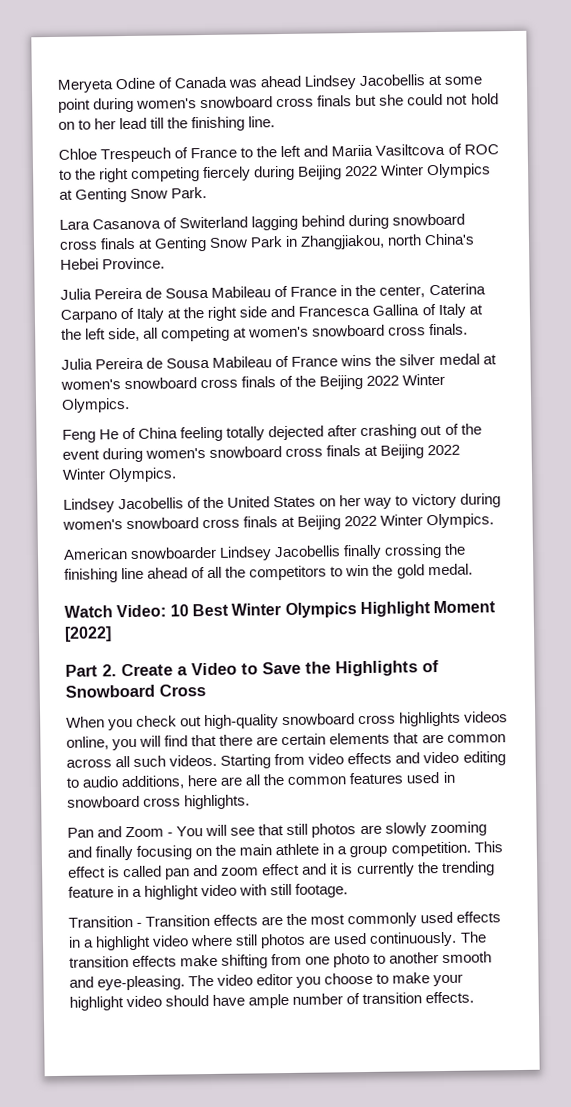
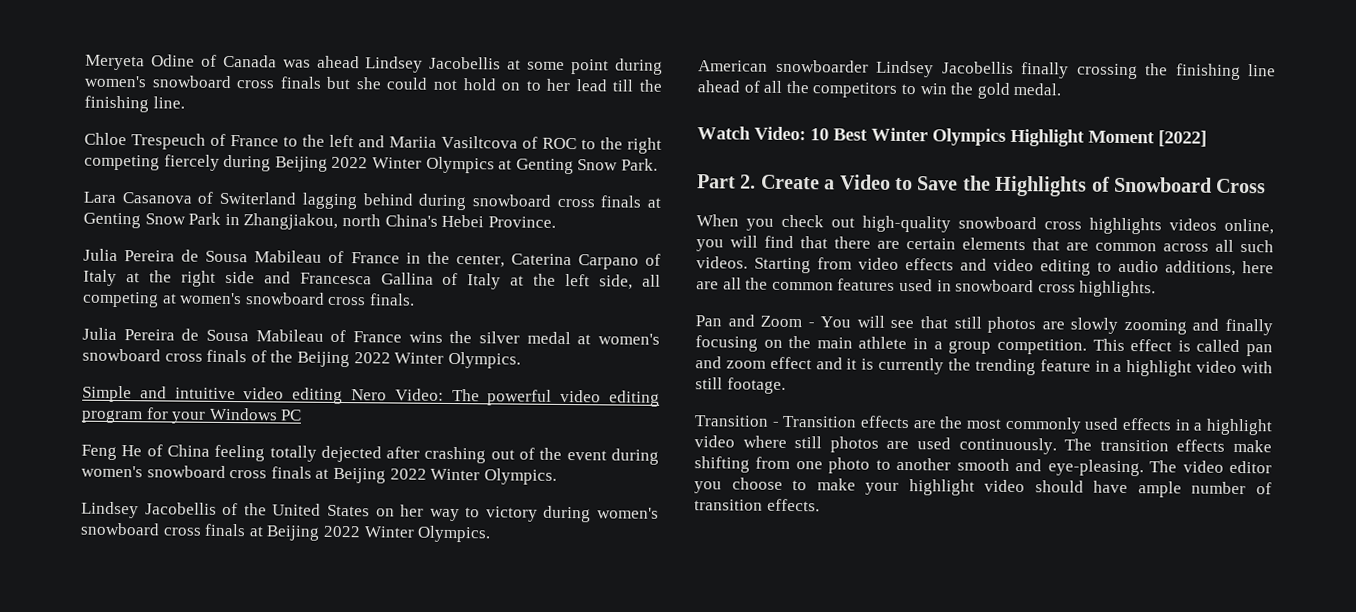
+ Simple and intuitive video editing Nero Video: The powerful video editing program for your Windows PC

